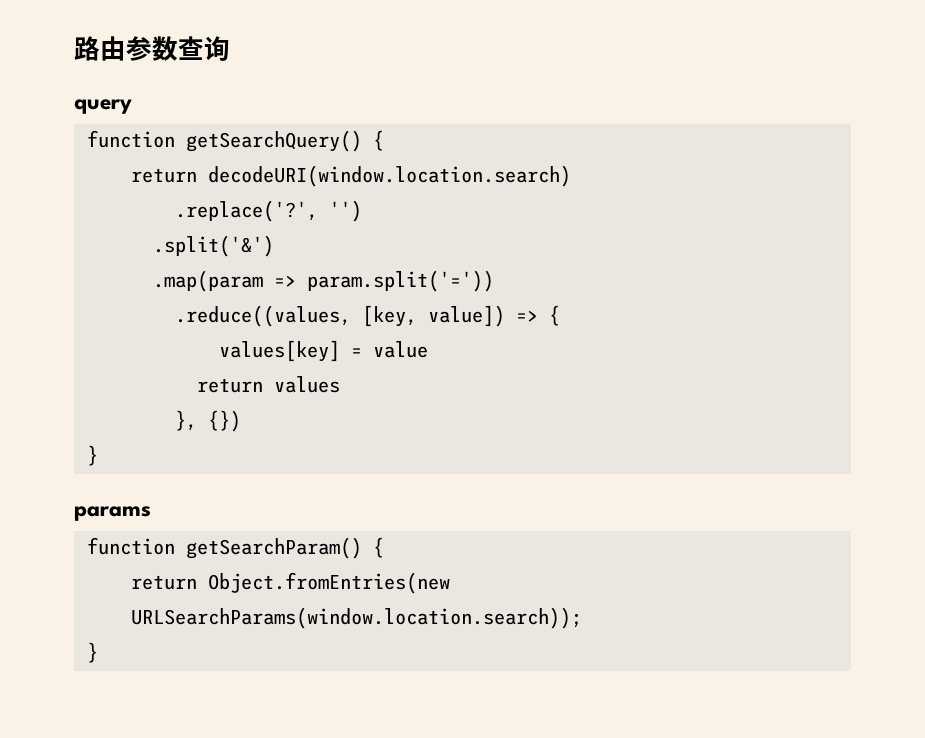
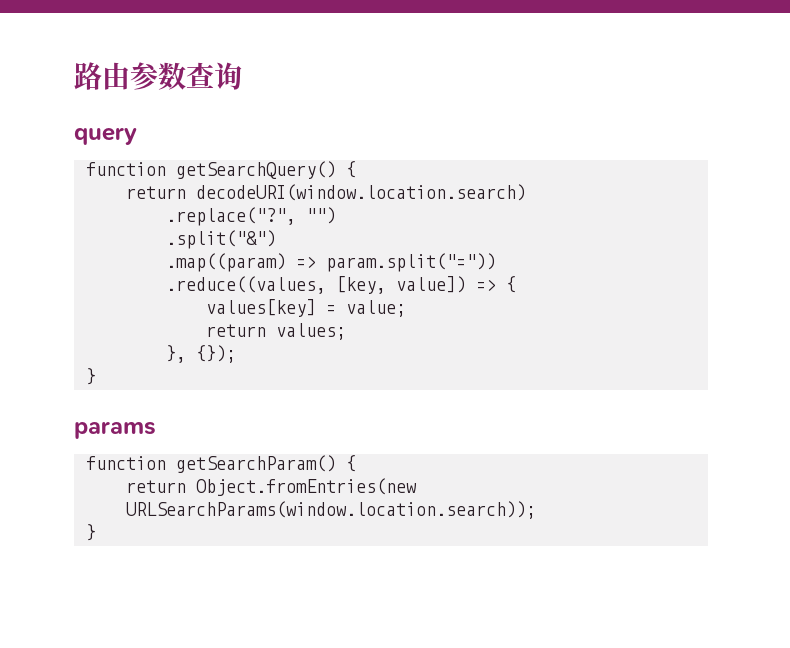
- .replace('?', '')
- .split('&')
- .map(param => param.split('='))
+ .replace("?", "")
+ .split("&")
+ .map((param) => param.split("="))
- values[key] = value
- return values
+ values[key] = value;
+ return values;
- }, {})
+ }, {});

